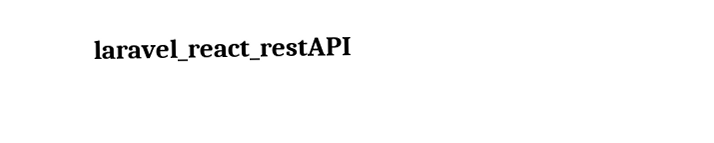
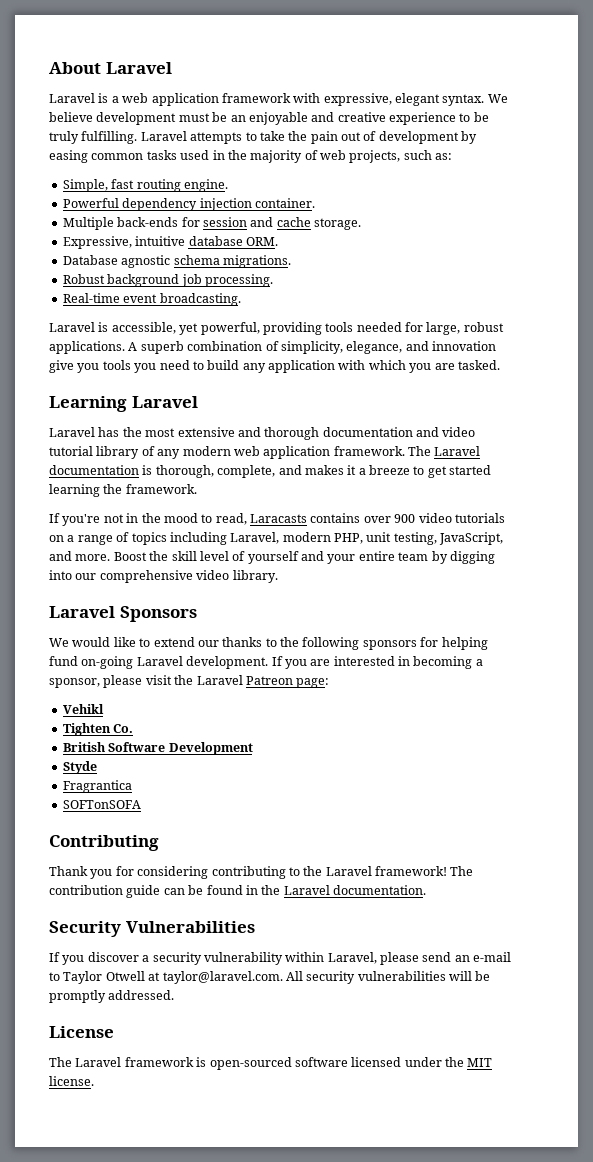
- laravel_react_restAPI
+ About Laravel
+ Laravel is a web application framework with expressive, elegant syntax. We believe development must be an enjoyable and creative experience to be truly fulfilling. Laravel attempts to take the pain out of development by easing common tasks used in the majority of web projects, such as:
+ Simple, fast routing engine.
+ Powerful dependency injection container.
+ Multiple back-ends for session and cache storage.
+ Expressive, intuitive database ORM.
+ Database agnostic schema migrations.
+ Robust background job processing.
+ Real-time event broadcasting.
+ Laravel is accessible, yet powerful, providing tools needed for large, robust applications. A superb combination of simplicity, elegance, and innovation give you tools you need to build any application with which you are tasked.
+ Learning Laravel
+ Laravel has the most extensive and thorough documentation and video tutorial library of any modern web application framework. The Laravel documentation is thorough, complete, and makes it a breeze to get started learning the framework.
+ If you're not in the mood to read, Laracasts contains over 900 video tutorials on a range of topics including Laravel, modern PHP, unit testing, JavaScript, and more. Boost the skill level of yourself and your entire team by digging into our comprehensive video library.
+ Laravel Sponsors
+ We would like to extend our thanks to the following sponsors for helping fund on-going Laravel development. If you are interested in becoming a sponsor, please visit the Laravel Patreon page:
+ Vehikl
+ Tighten Co.
+ British Software Development
+ Styde
+ Fragrantica
+ SOFTonSOFA
+ Contributing
+ Thank you for considering contributing to the Laravel framework! The contribution guide can be found in the Laravel documentation.
+ Security Vulnerabilities
+ If you discover a security vulnerability within Laravel, please send an e-mail to Taylor Otwell at taylor@laravel.com. All security vulnerabilities will be promptly addressed.
+ License
+ The Laravel framework is open-sourced software licensed under the MIT license.

